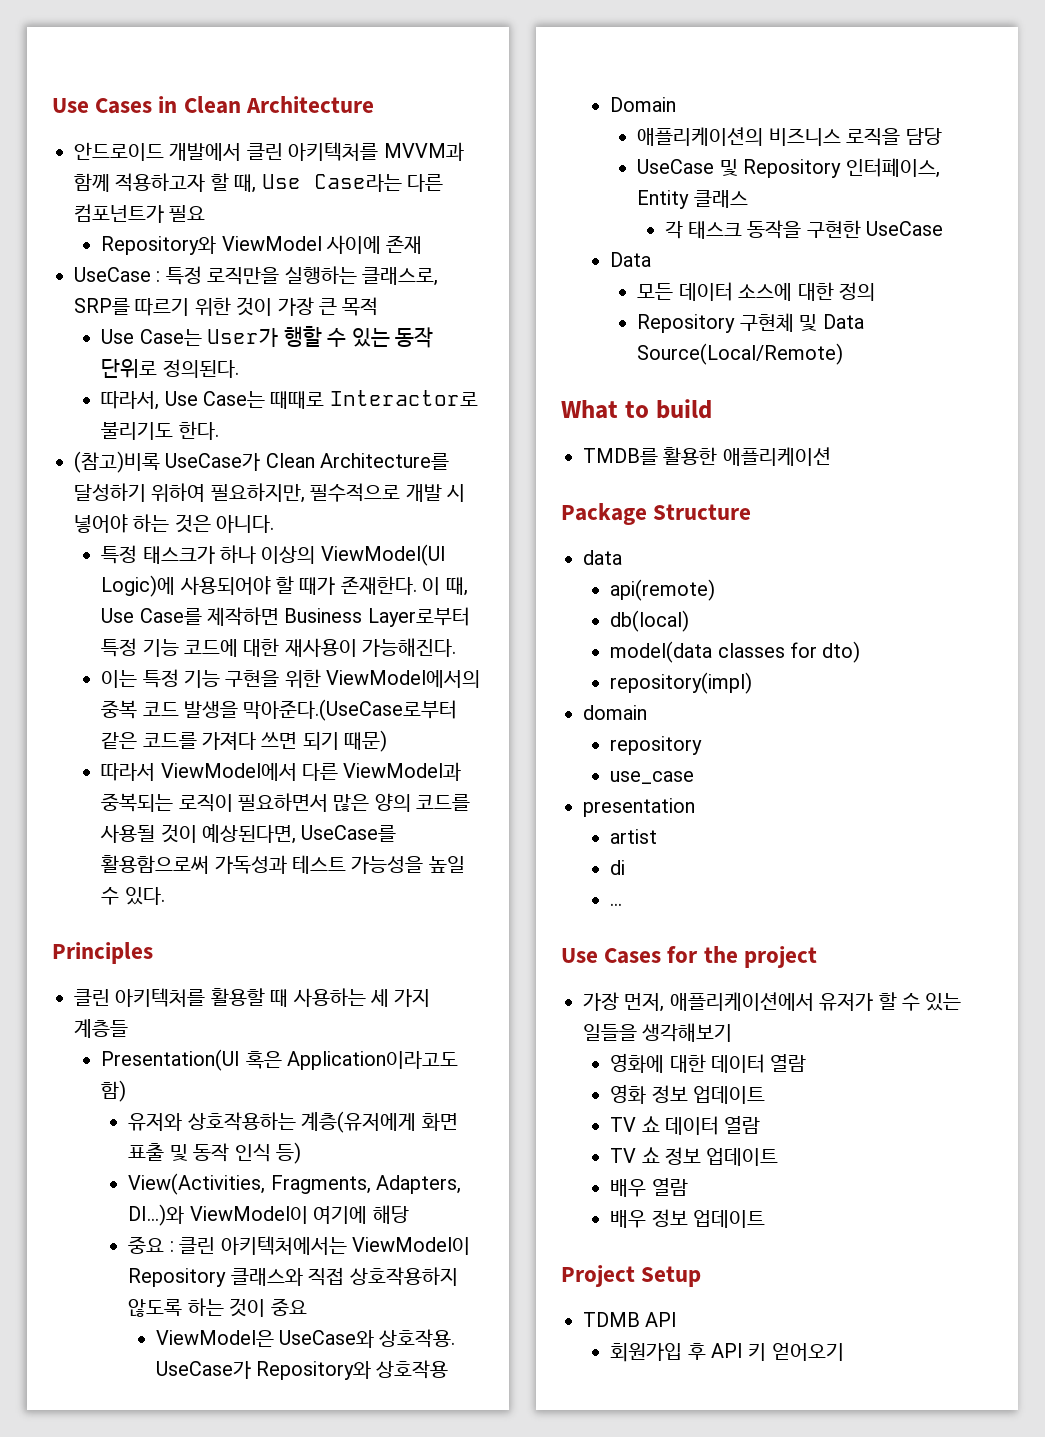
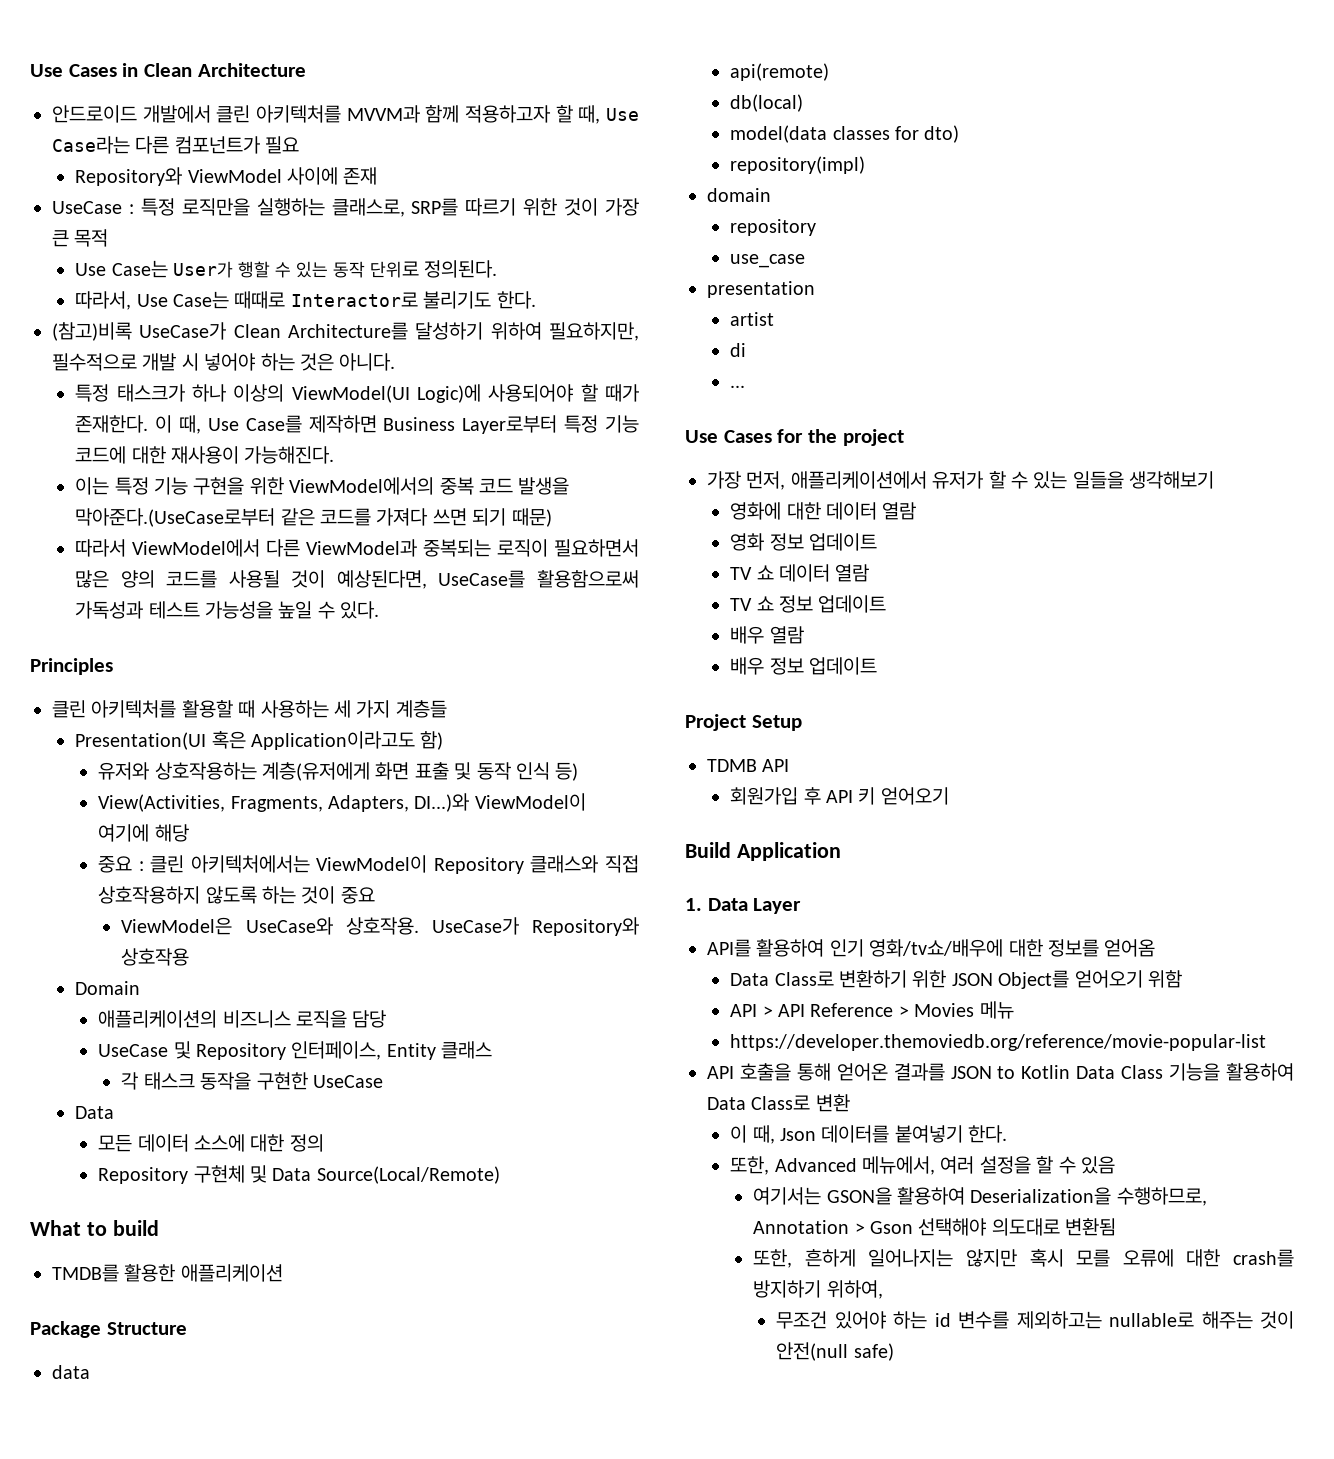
+ Build Application
+ 1. Data Layer
+ API를 활용하여 인기 영화/tv쇼/배우에 대한 정보를 얻어옴
+ Data Class로 변환하기 위한 JSON Object를 얻어오기 위함
+ API > API Reference > Movies 메뉴
+ https://developer.themoviedb.org/reference/movie-popular-list
+ API 호출을 통해 얻어온 결과를 JSON to Kotlin Data Class 기능을 활용하여 Data Class로 변환
+ 이 때, Json 데이터를 붙여넣기 한다.
+ 또한, Advanced 메뉴에서, 여러 설정을 할 수 있음
+ 여기서는 GSON을 활용하여 Deserialization을 수행하므로, Annotation > Gson 선택해야 의도대로 변환됨
+ 또한, 흔하게 일어나지는 않지만 혹시 모를 오류에 대한 crash를 방지하기 위하여,
+ 무조건 있어야 하는 id 변수를 제외하고는 nullable로 해주는 것이 안전(null safe)

